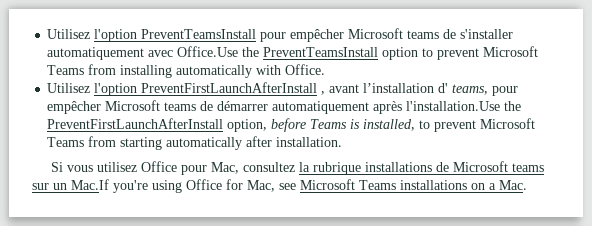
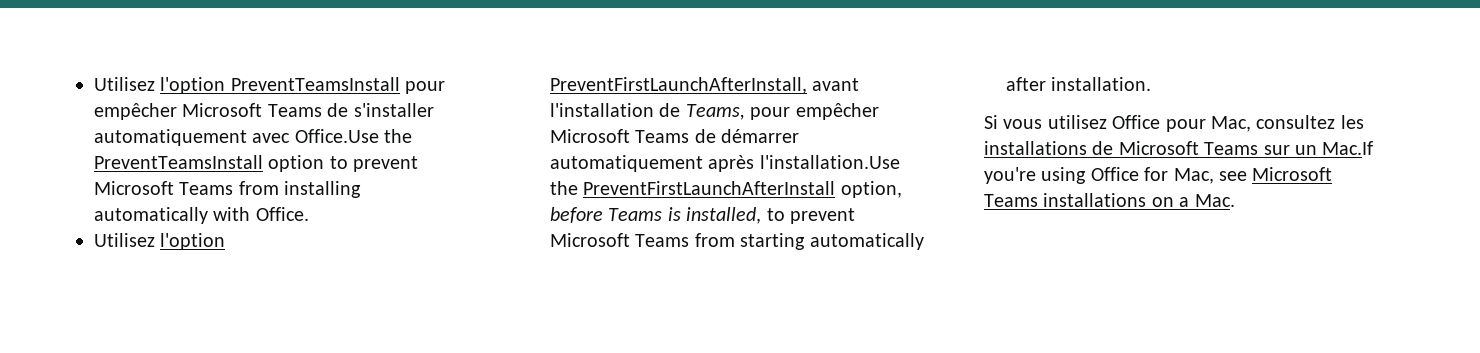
- Utilisez l'option PreventTeamsInstall pour empêcher Microsoft teams de s'installer automatiquement avec Office.Use the PreventTeamsInstall option to prevent Microsoft Teams from installing automatically with Office.
+ Utilisez l'option PreventTeamsInstall pour empêcher Microsoft Teams de s'installer automatiquement avec Office.Use the PreventTeamsInstall option to prevent Microsoft Teams from installing automatically with Office.
- Utilisez l'option PreventFirstLaunchAfterInstall , avant l’installation d' teams, pour empêcher Microsoft teams de démarrer automatiquement après l'installation.Use the PreventFirstLaunchAfterInstall option, before Teams is installed, to prevent Microsoft Teams from starting automatically after installation.
+ Utilisez l'option PreventFirstLaunchAfterInstall, avant l'installation de Teams, pour empêcher Microsoft Teams de démarrer automatiquement après l'installation.Use the PreventFirstLaunchAfterInstall option, before Teams is installed, to prevent Microsoft Teams from starting automatically after installation.
- Si vous utilisez Office pour Mac, consultez la rubrique installations de Microsoft teams sur un Mac.If you're using Office for Mac, see Microsoft Teams installations on a Mac.
+ Si vous utilisez Office pour Mac, consultez les installations de Microsoft Teams sur un Mac.If you're using Office for Mac, see Microsoft Teams installations on a Mac.

